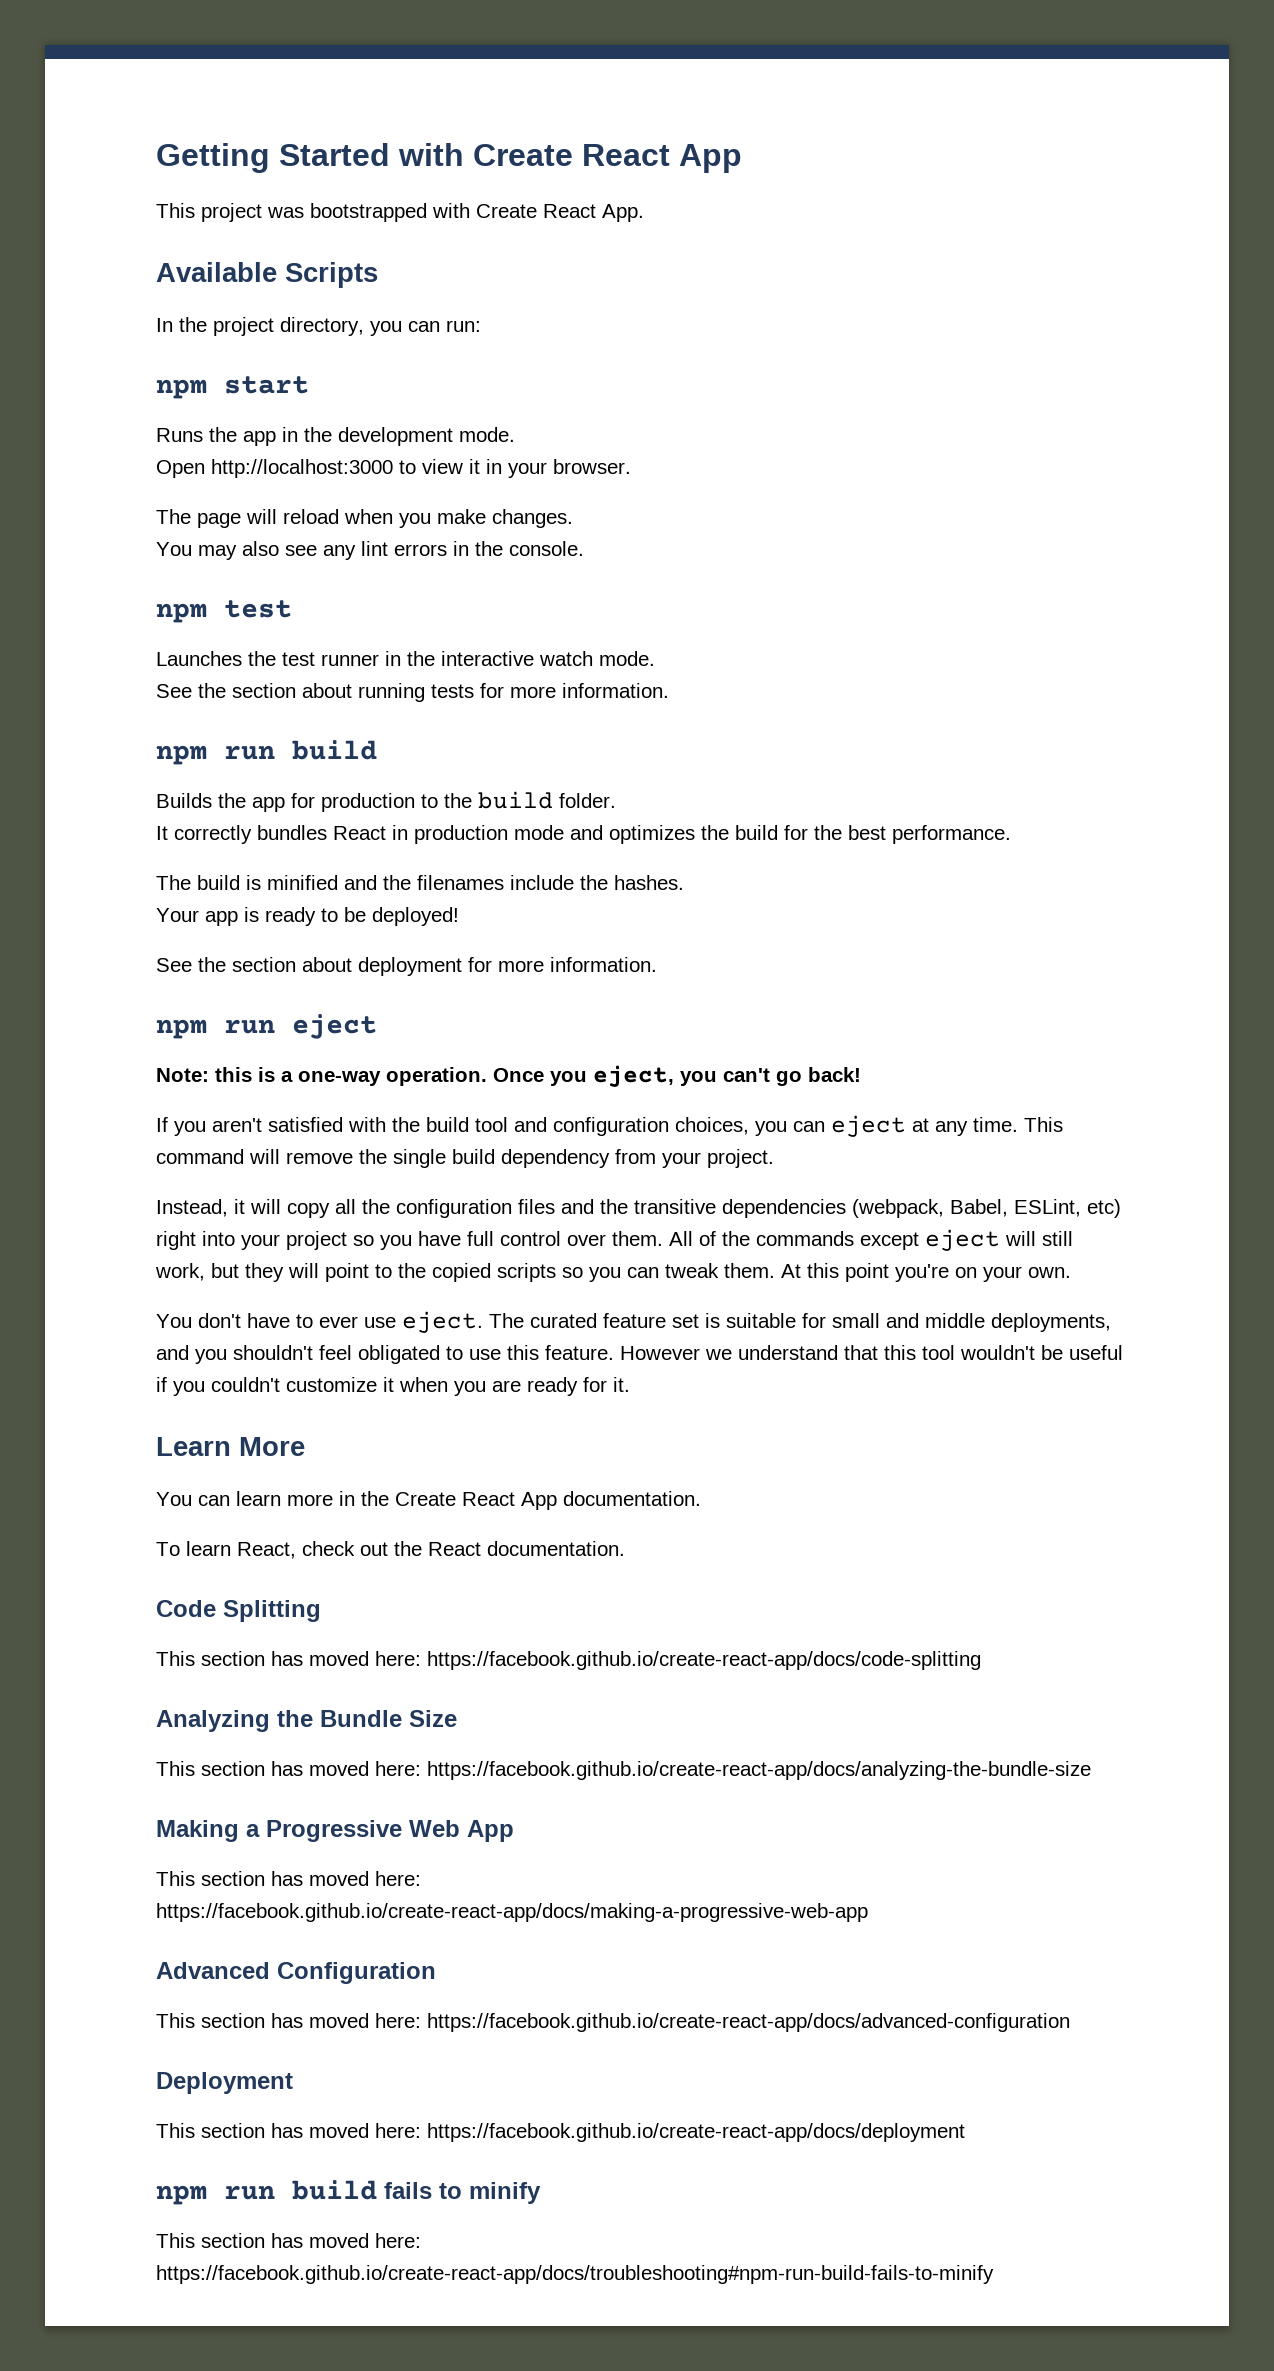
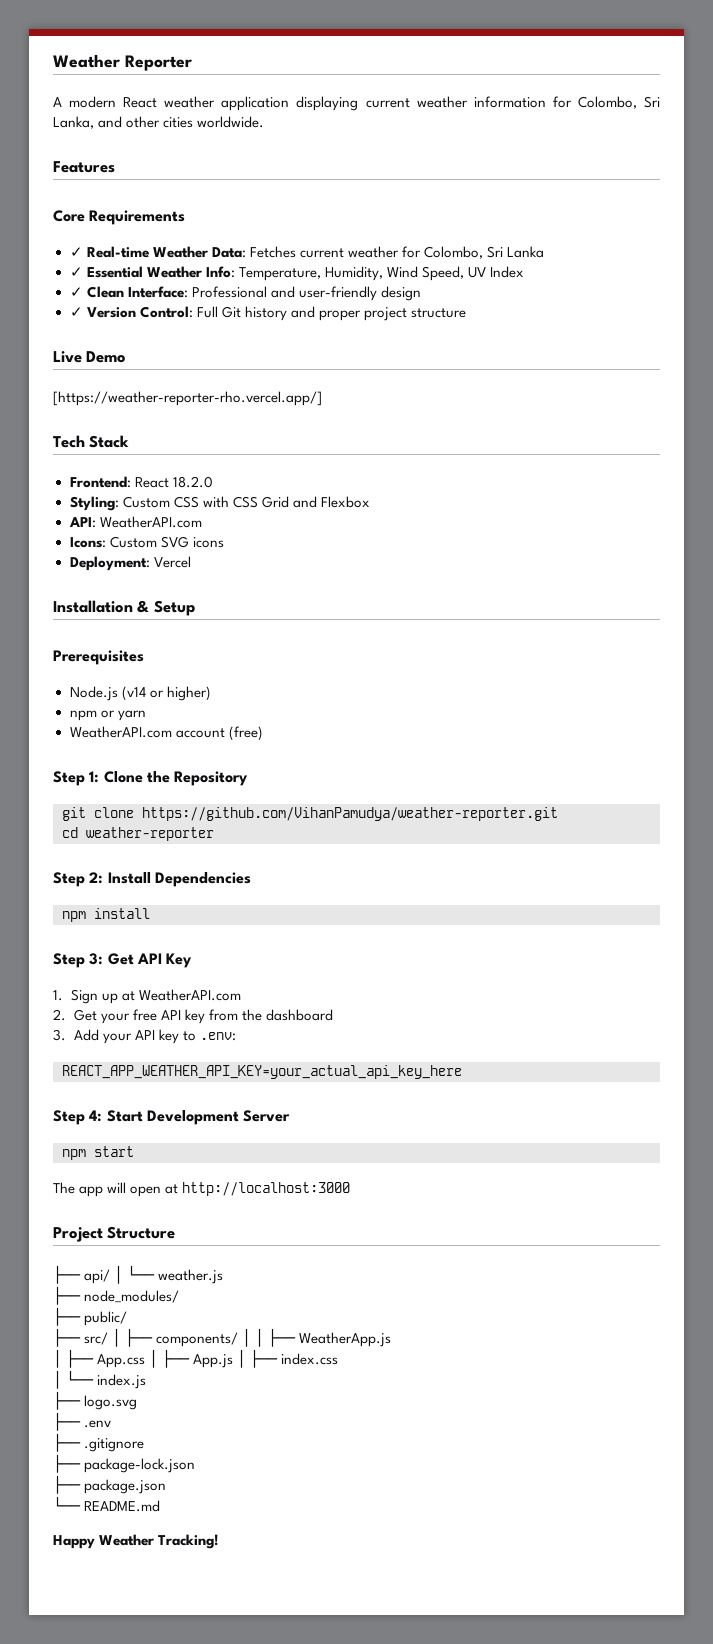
- Getting Started with Create React App
- This project was bootstrapped with Create React App.
- Available Scripts
- In the project directory, you can run:
+ Weather Reporter
+ A modern React weather application displaying current weather information for Colombo, Sri Lanka, and other cities worldwide.
+ Features
+ Core Requirements
+ ✓ Real-time Weather Data: Fetches current weather for Colombo, Sri Lanka
+ ✓ Essential Weather Info: Temperature, Humidity, Wind Speed, UV Index
+ ✓ Clean Interface: Professional and user-friendly design
+ ✓ Version Control: Full Git history and proper project structure
+ Live Demo
+ [https://weather-reporter-rho.vercel.app/]
+ Tech Stack
+ Frontend: React 18.2.0
+ Styling: Custom CSS with CSS Grid and Flexbox
+ API: WeatherAPI.com
+ Icons: Custom SVG icons
+ Deployment: Vercel
+ Installation & Setup
+ Prerequisites
+ Node.js (v14 or higher)
+ npm or yarn
+ WeatherAPI.com account (free)
+ Step 1: Clone the Repository
+ git clone https://github.com/VihanPamudya/weather-reporter.git
+ cd weather-reporter
+ Step 2: Install Dependencies
+ npm install
+ Step 3: Get API Key
+ 1. Sign up at WeatherAPI.com
+ 2. Get your free API key from the dashboard
+ 3. Add your API key to .env:
+ REACT_APP_WEATHER_API_KEY=your_actual_api_key_here
+ Step 4: Start Development Server
  npm start
- Runs the app in the development mode.
- Open http://localhost:3000 to view it in your browser.
- The page will reload when you make changes.
- You may also see any lint errors in the console.
- npm test
- Launches the test runner in the interactive watch mode.
- See the section about running tests for more information.
- npm run build
- Builds the app for production to the build folder.
- It correctly bundles React in production mode and optimizes the build for the best performance.
- The build is minified and the filenames include the hashes.
- Your app is ready to be deployed!
- See the section about deployment for more information.
- npm run eject
- Note: this is a one-way operation. Once you eject, you can't go back!
- If you aren't satisfied with the build tool and configuration choices, you can eject at any time. This command will remove the single build dependency from your project.
- Instead, it will copy all the configuration files and the transitive dependencies (webpack, Babel, ESLint, etc) right into your project so you have full control over them. All of the commands except eject will still work, but they will point to the copied scripts so you can tweak them. At this point you're on your own.
- You don't have to ever use eject. The curated feature set is suitable for small and middle deployments, and you shouldn't feel obligated to use this feature. However we understand that this tool wouldn't be useful if you couldn't customize it when you are ready for it.
- Learn More
- You can learn more in the Create React App documentation.
- To learn React, check out the React documentation.
- Code Splitting
- This section has moved here: https://facebook.github.io/create-react-app/docs/code-splitting
- Analyzing the Bundle Size
- This section has moved here: https://facebook.github.io/create-react-app/docs/analyzing-the-bundle-size
- Making a Progressive Web App
- This section has moved here: https://facebook.github.io/create-react-app/docs/making-a-progressive-web-app
- Advanced Configuration
- This section has moved here: https://facebook.github.io/create-react-app/docs/advanced-configuration
- Deployment
- This section has moved here: https://facebook.github.io/create-react-app/docs/deployment
- npm run build fails to minify
- This section has moved here: https://facebook.github.io/create-react-app/docs/troubleshooting#npm-run-build-fails-to-minify
+ The app will open at http://localhost:3000
+ Project Structure
+ ├── api/ │ └── weather.js
+ ├── node_modules/
+ ├── public/
+ ├── src/ │ ├── components/ │ │ ├── WeatherApp.js
+ │ ├── App.css │ ├── App.js │ ├── index.css
+ │ └── index.js
+ ├── logo.svg
+ ├── .env
+ ├── .gitignore
+ ├── package-lock.json
+ ├── package.json
+ └── README.md
+ Happy Weather Tracking!

